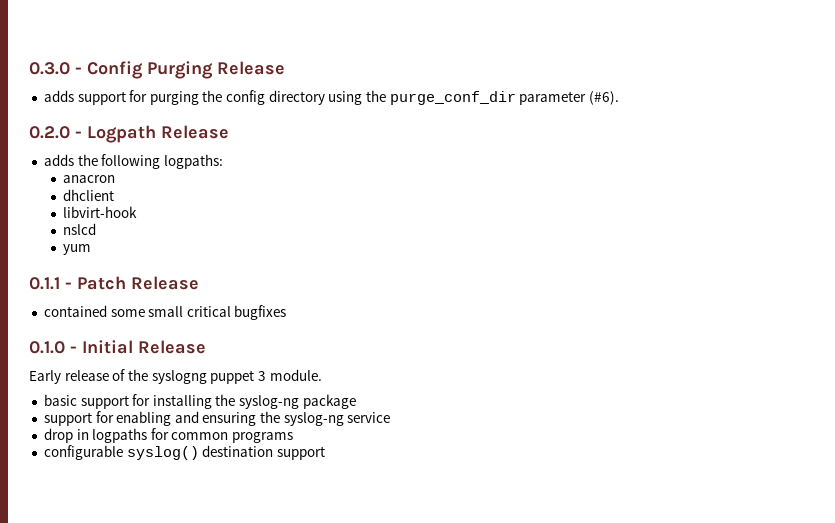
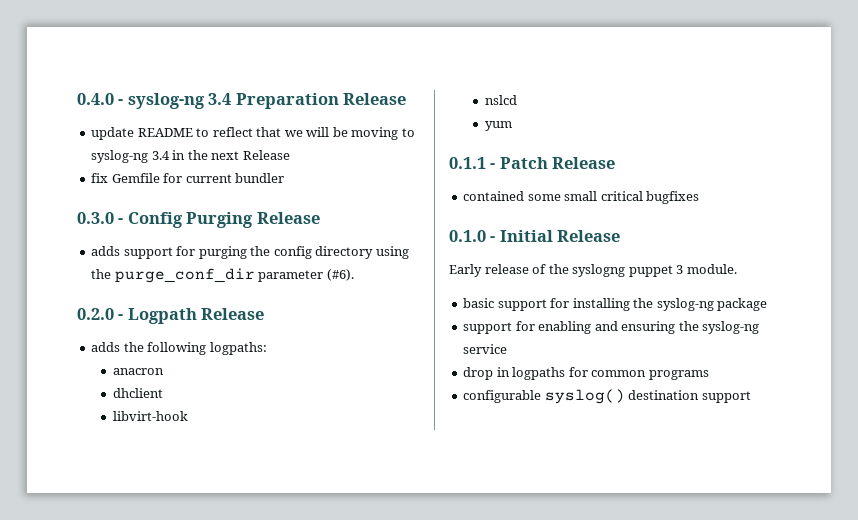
+ 0.4.0 - syslog-ng 3.4 Preparation Release
+ update README to reflect that we will be moving to syslog-ng 3.4 in the next Release
+ fix Gemfile for current bundler

